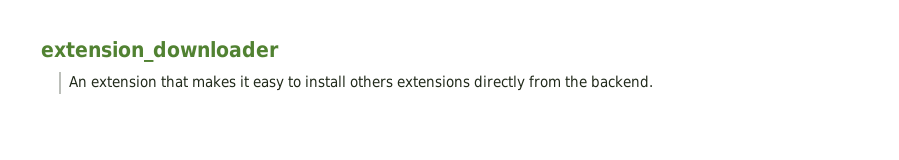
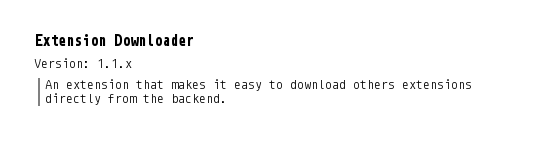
- extension_downloader
+ Extension Downloader
+ Version: 1.1.x
- An extension that makes it easy to install others extensions directly from the backend.
+ An extension that makes it easy to download others extensions directly from the backend.

